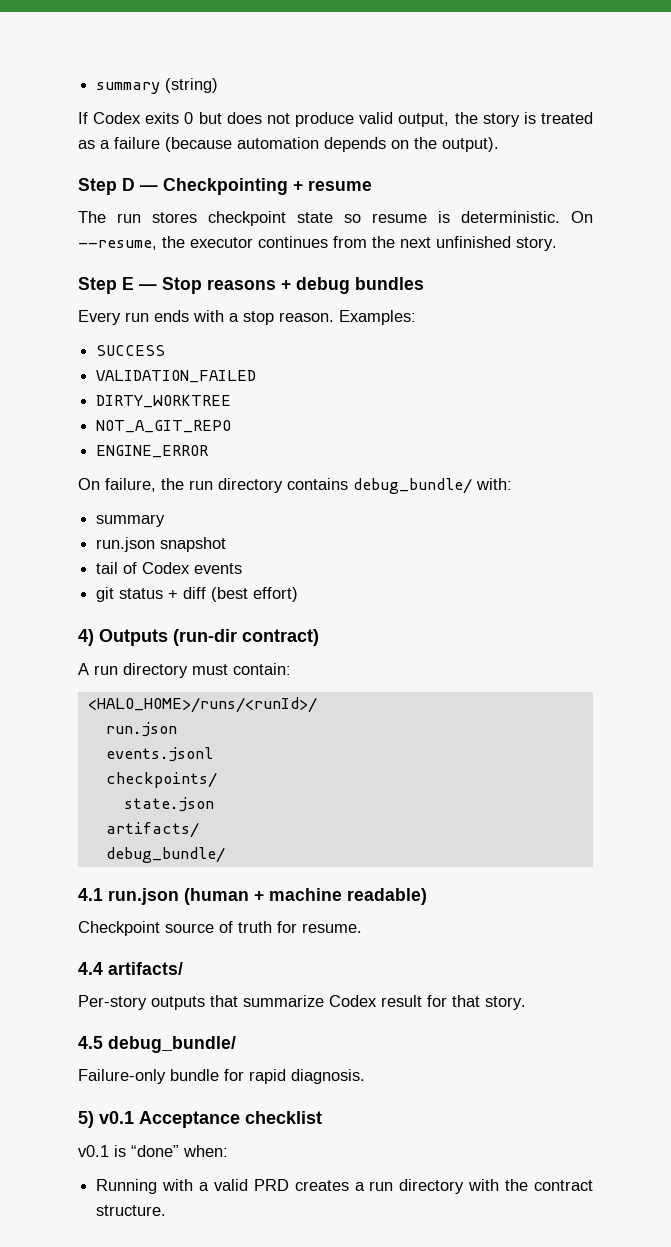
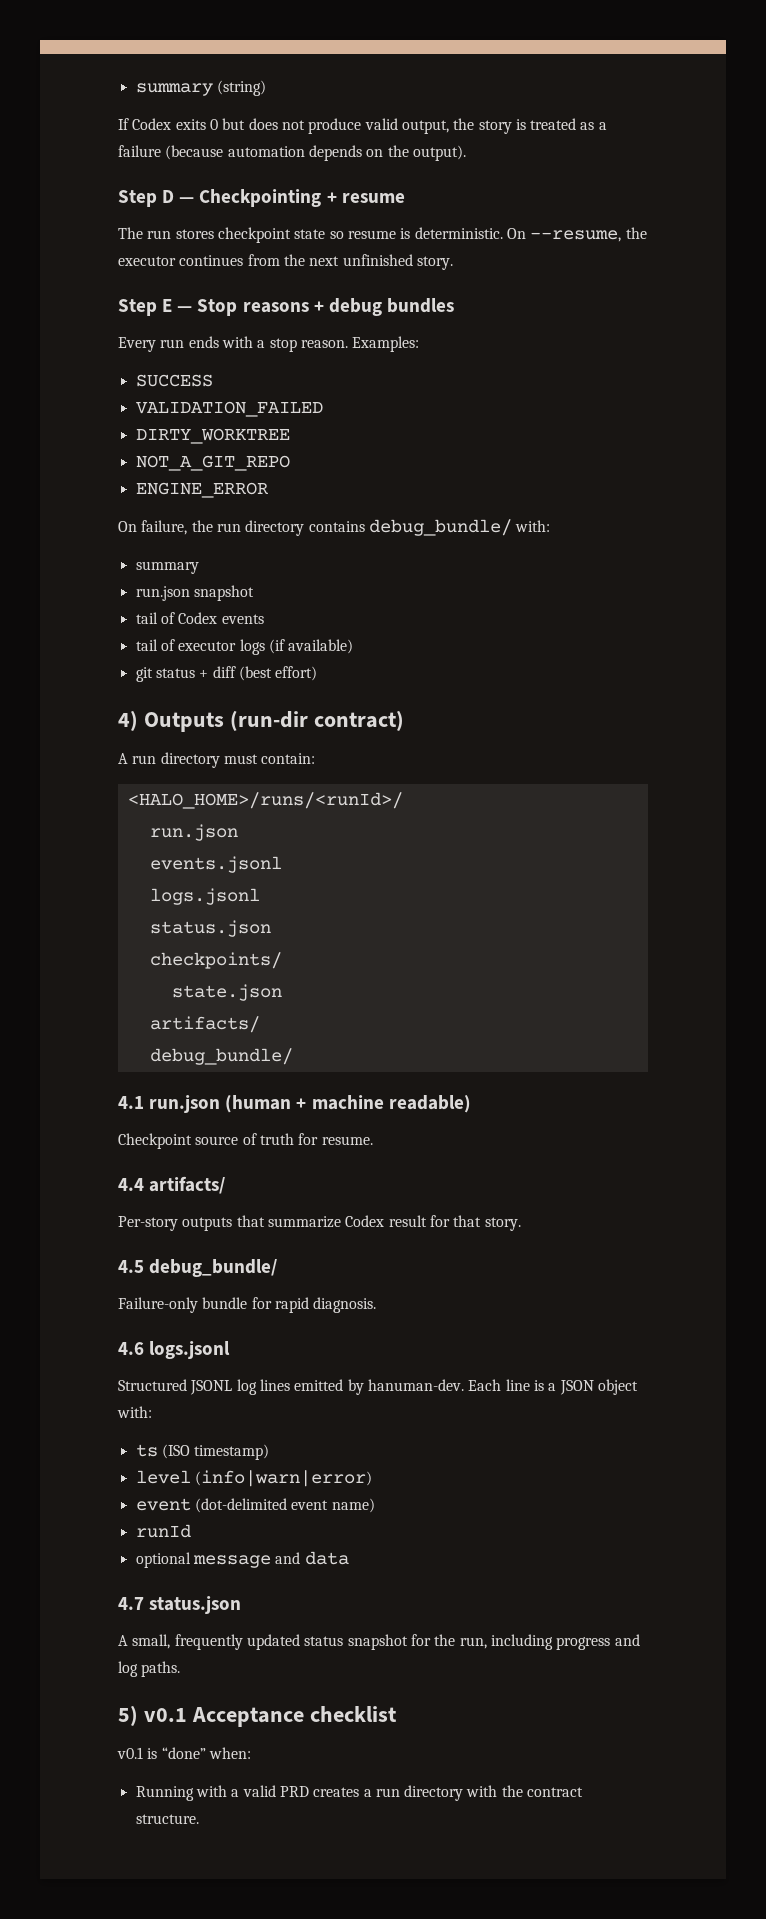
+ tail of executor logs (if available)
  events.jsonl
+ logs.jsonl
+ status.json
+ 4.6 logs.jsonl
+ Structured JSONL log lines emitted by hanuman-dev. Each line is a JSON object with:
+ ts (ISO timestamp)
+ level (info|warn|error)
+ event (dot-delimited event name)
+ runId
+ optional message and data
+ 4.7 status.json
+ A small, frequently updated status snapshot for the run, including progress and log paths.

